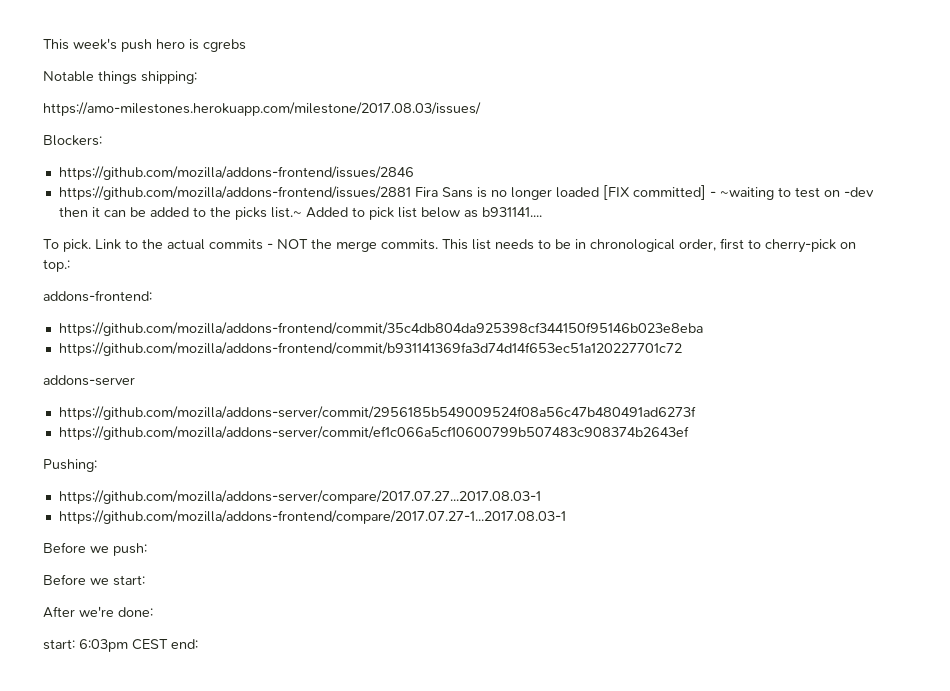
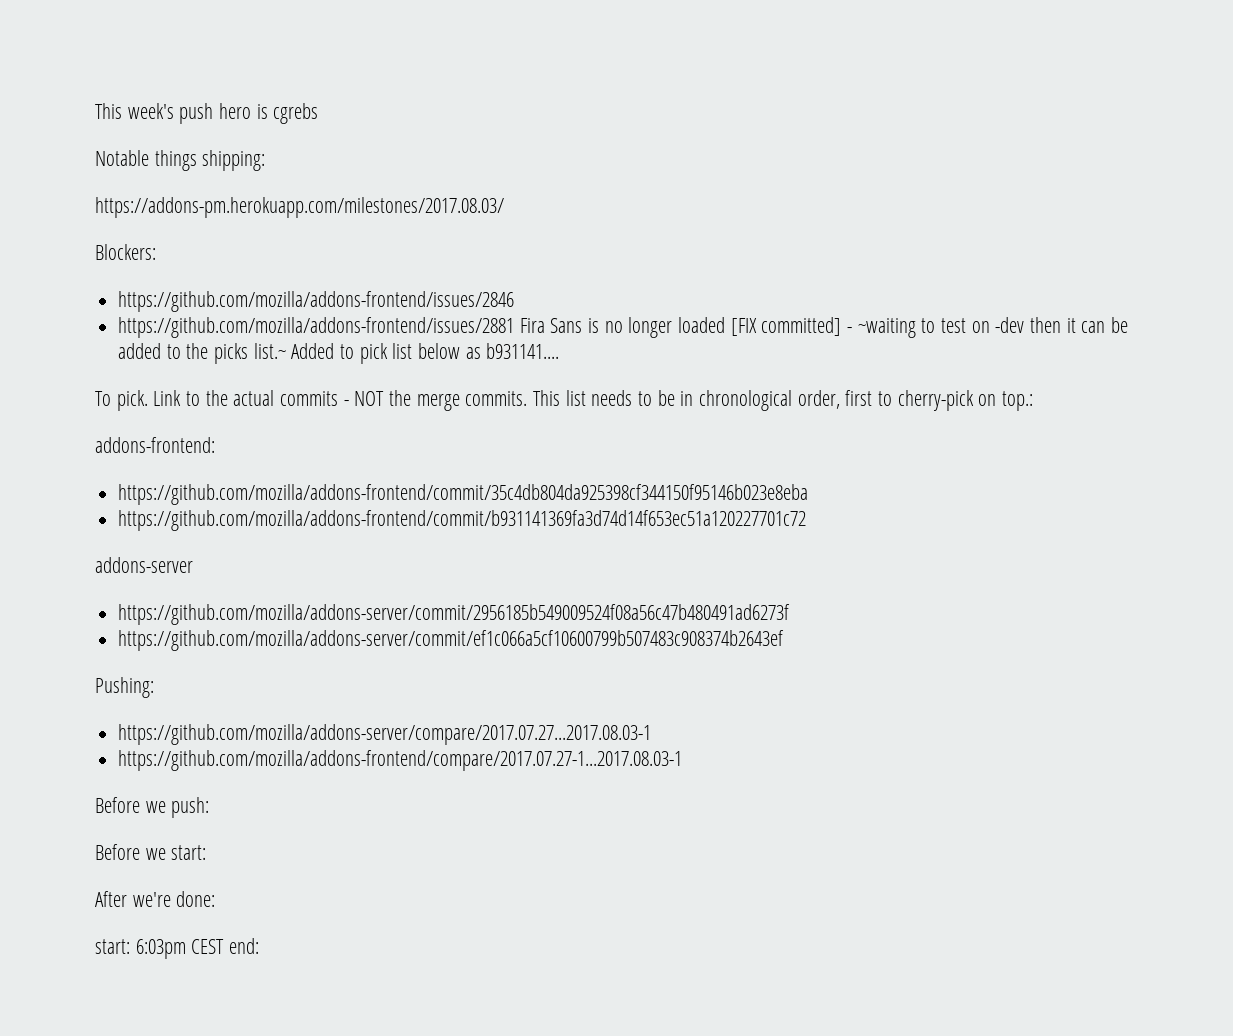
- https://amo-milestones.herokuapp.com/milestone/2017.08.03/issues/
+ https://addons-pm.herokuapp.com/milestones/2017.08.03/

